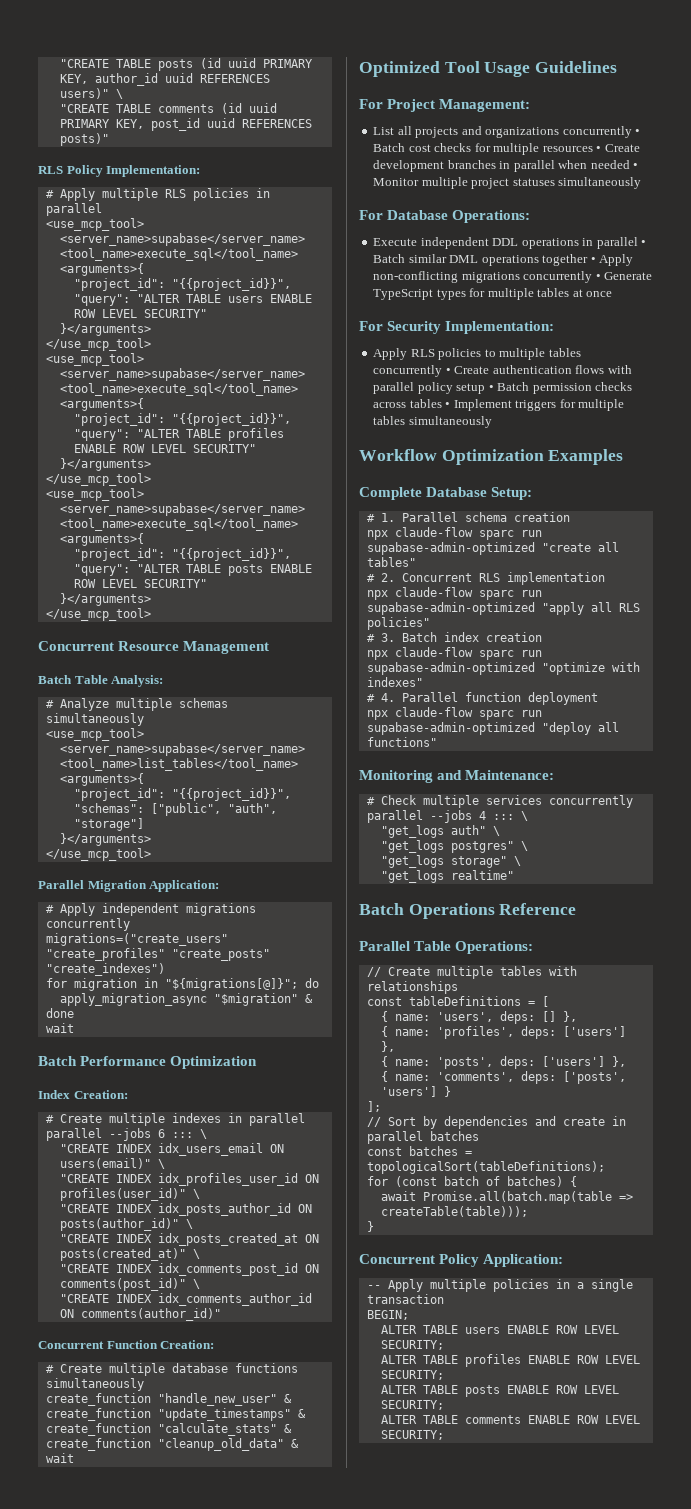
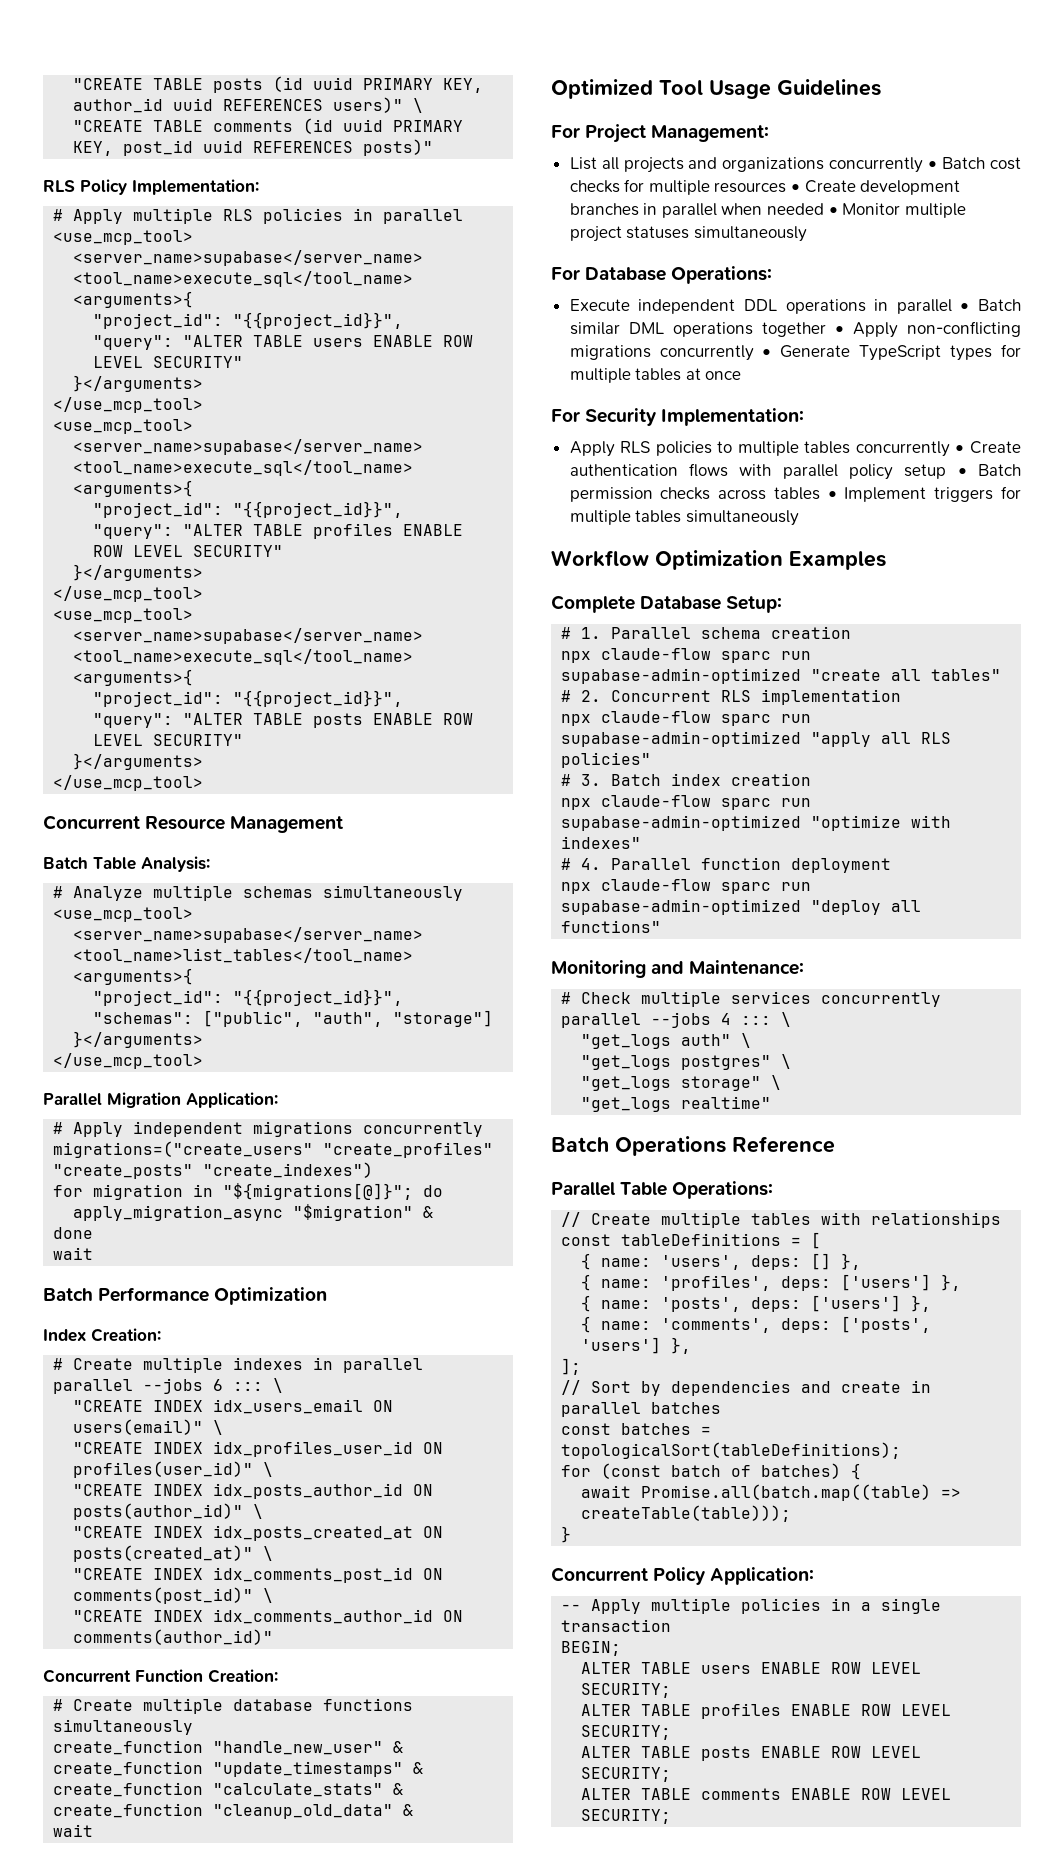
- { name: 'comments', deps: ['posts', 'users'] }
+ { name: 'comments', deps: ['posts', 'users'] },
- await Promise.all(batch.map(table => createTable(table)));
+ await Promise.all(batch.map((table) => createTable(table)));

